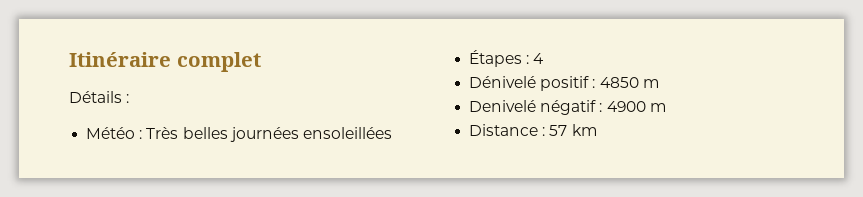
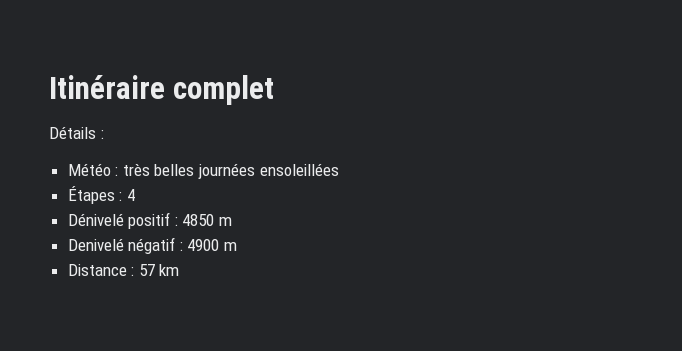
- Météo : Très belles journées ensoleillées
+ Météo : très belles journées ensoleillées

